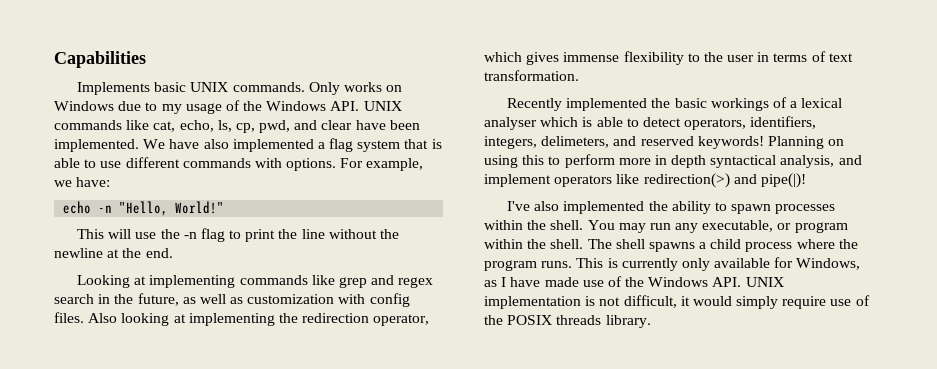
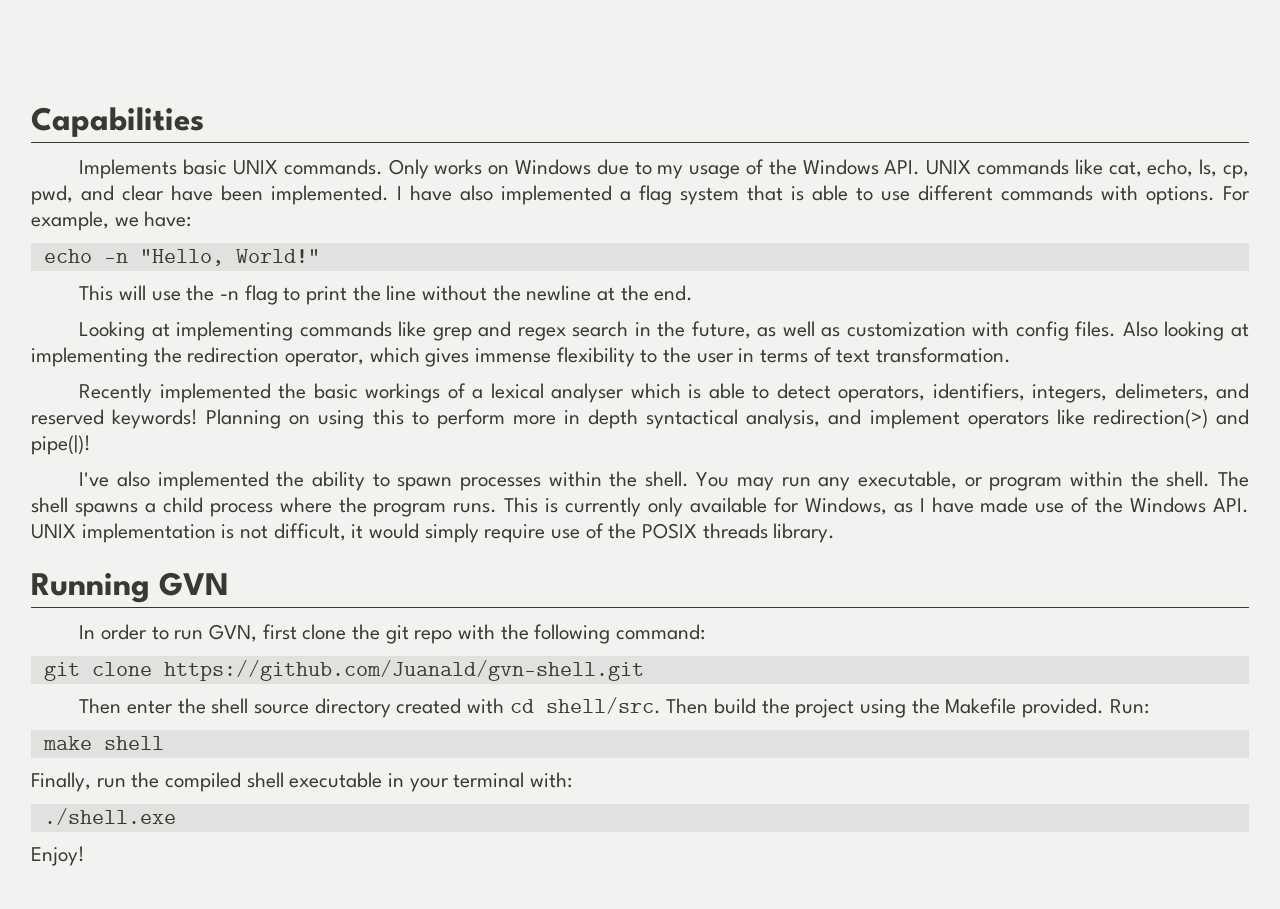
- We have also implemented a flag system that is able to use different commands with options.
+ I have also implemented a flag system that is able to use different commands with options.
+ Running GVN
+ In order to run GVN, first clone the git repo with the following command:
+ git clone https://github.com/Juanald/gvn-shell.git
+ Then enter the shell source directory created with cd shell/src. Then build the project using the Makefile provided. Run:
+ make shell
+ Finally, run the compiled shell executable in your terminal with:
+ ./shell.exe
+ Enjoy!

